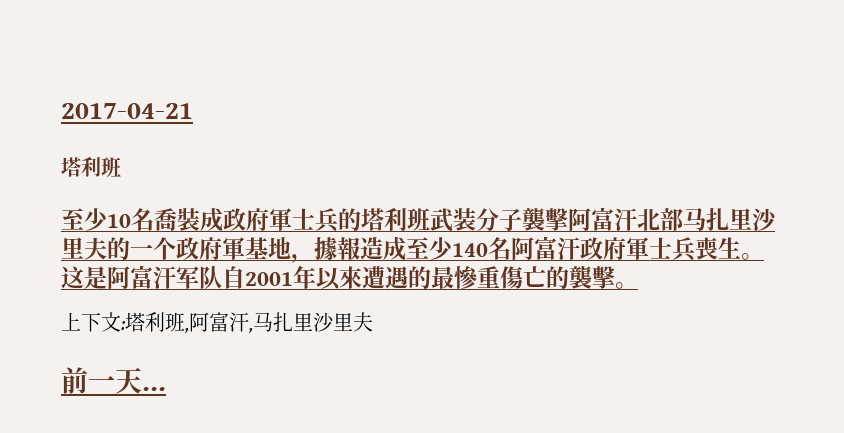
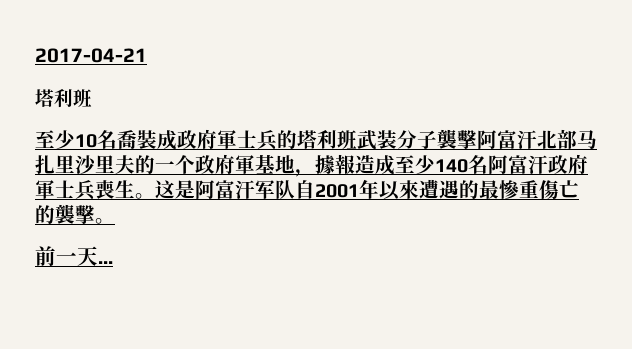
- 上下文:塔利班,阿富汗,马扎里沙里夫

